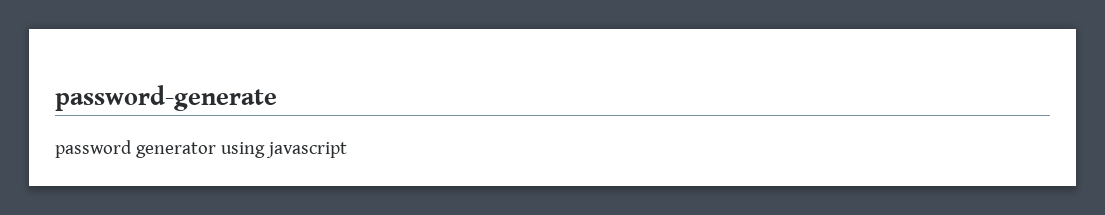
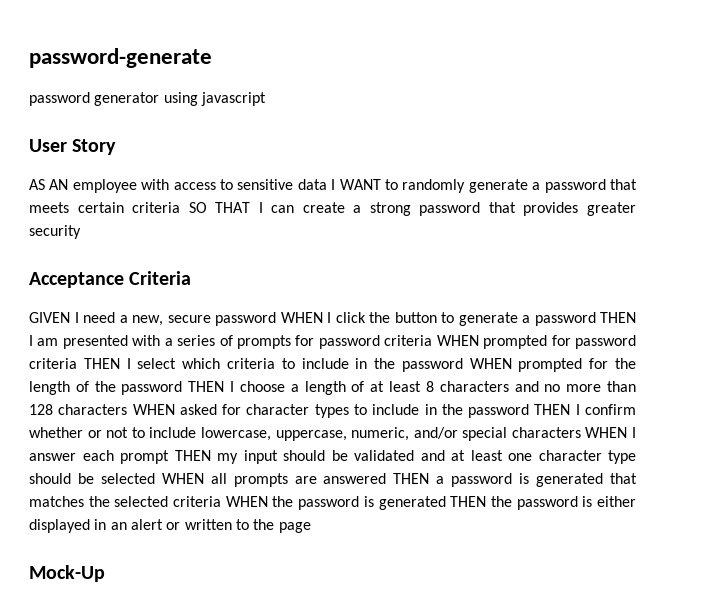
+ User Story
+ AS AN employee with access to sensitive data I WANT to randomly generate a password that meets certain criteria SO THAT I can create a strong password that provides greater security
+ Acceptance Criteria
+ GIVEN I need a new, secure password WHEN I click the button to generate a password THEN I am presented with a series of prompts for password criteria WHEN prompted for password criteria THEN I select which criteria to include in the password WHEN prompted for the length of the password THEN I choose a length of at least 8 characters and no more than 128 characters WHEN asked for character types to include in the password THEN I confirm whether or not to include lowercase, uppercase, numeric, and/or special characters WHEN I answer each prompt THEN my input should be validated and at least one character type should be selected WHEN all prompts are answered THEN a password is generated that matches the selected criteria WHEN the password is generated THEN the password is either displayed in an alert or written to the page
+ Mock-Up

